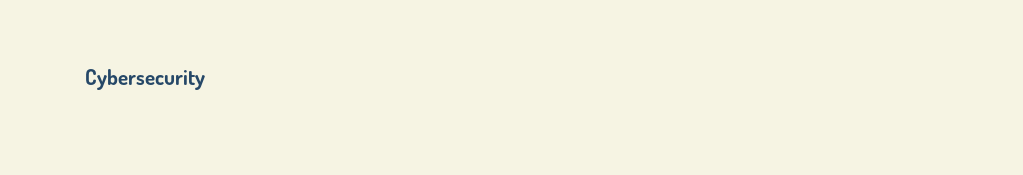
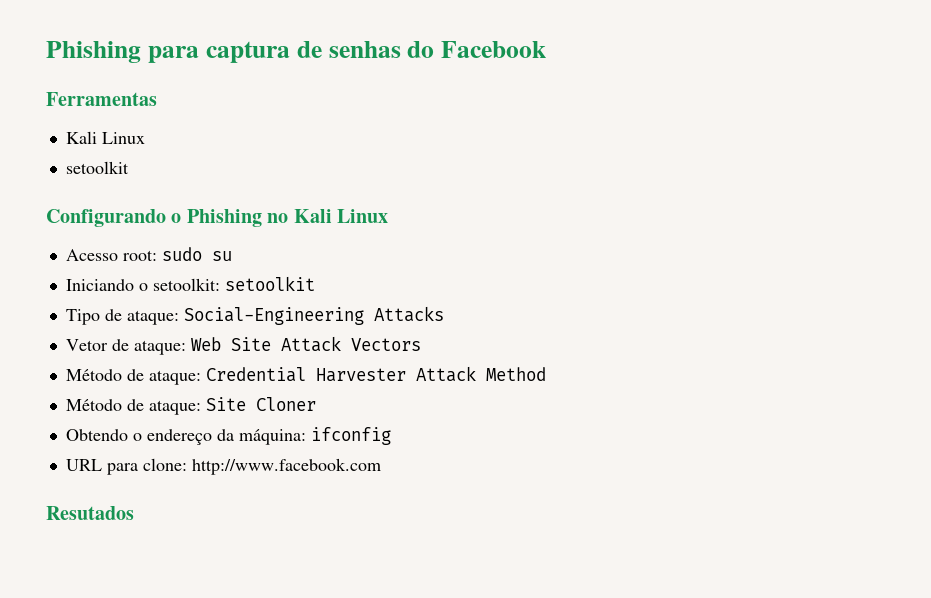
- Cybersecurity
+ Phishing para captura de senhas do Facebook
+ Ferramentas
+ Kali Linux
+ setoolkit
+ Configurando o Phishing no Kali Linux
+ Acesso root: sudo su
+ Iniciando o setoolkit: setoolkit
+ Tipo de ataque: Social-Engineering Attacks
+ Vetor de ataque: Web Site Attack Vectors
+ Método de ataque: Credential Harvester Attack Method
+ Método de ataque: Site Cloner
+ Obtendo o endereço da máquina: ifconfig
+ URL para clone: http://www.facebook.com
+ Resutados

